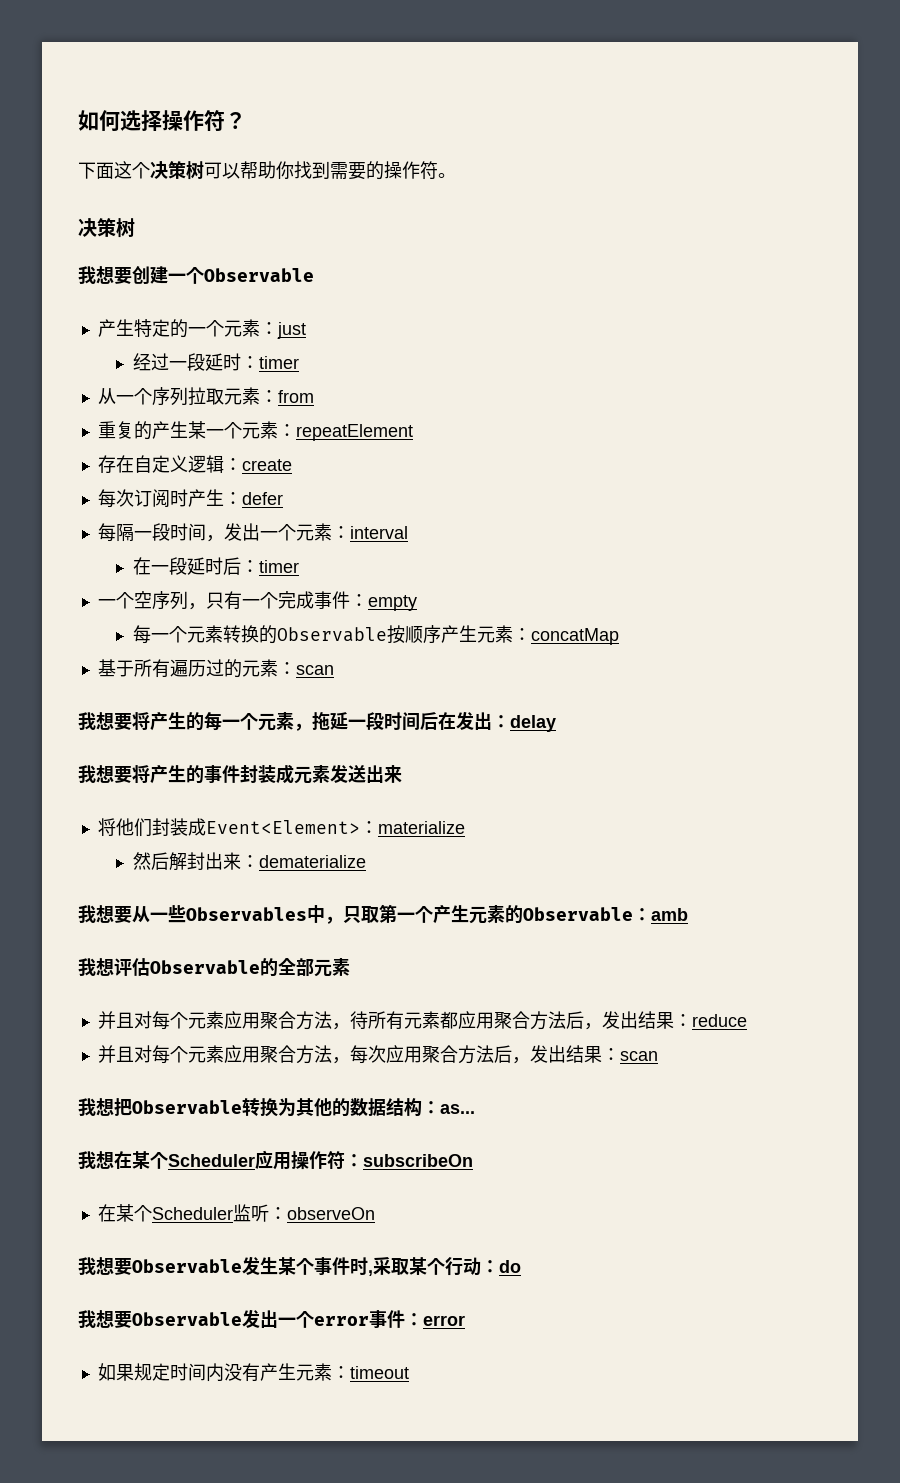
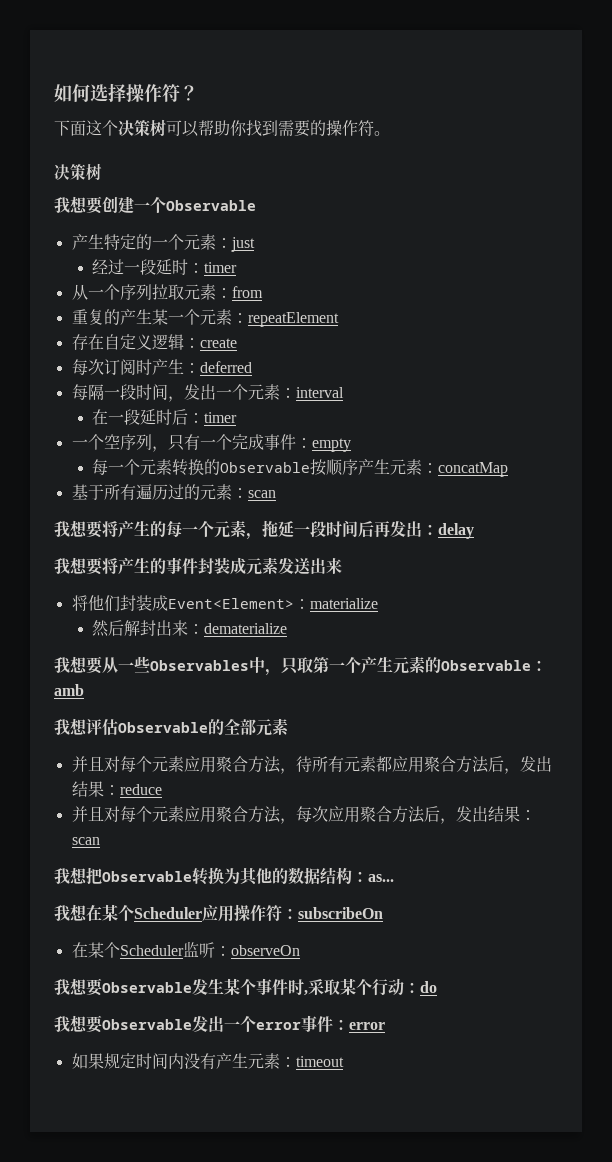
- 每次订阅时产生：defer
+ 每次订阅时产生：deferred
- 我想要将产生的每一个元素，拖延一段时间后在发出：delay
+ 我想要将产生的每一个元素，拖延一段时间后再发出：delay

